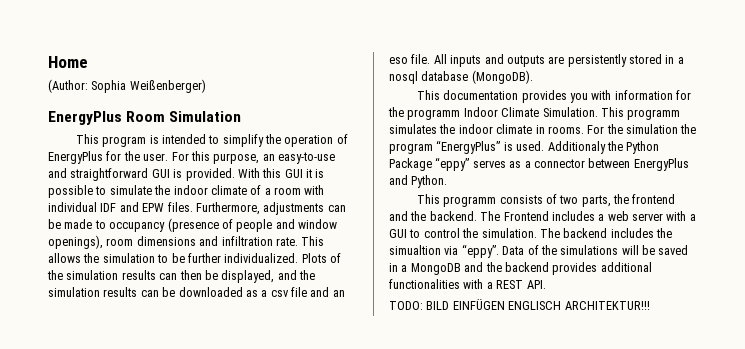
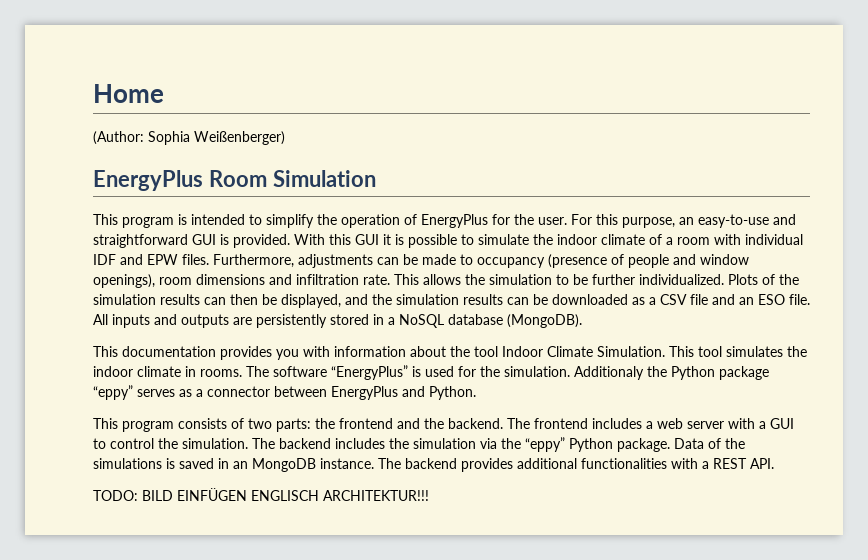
- Plots of the simulation results can then be displayed, and the simulation results can be downloaded as a csv file and an eso file.
+ Plots of the simulation results can then be displayed, and the simulation results can be downloaded as a CSV file and an ESO file.
- All inputs and outputs are persistently stored in a nosql database (MongoDB).
+ All inputs and outputs are persistently stored in a NoSQL database (MongoDB).
- This documentation provides you with information for the programm Indoor Climate Simulation.
+ This documentation provides you with information about the tool Indoor Climate Simulation.
- This programm simulates the indoor climate in rooms.
+ This tool simulates the indoor climate in rooms.
- For the simulation the program “EnergyPlus” is used.
+ The software “EnergyPlus” is used for the simulation.
- Additionaly the Python Package “eppy” serves as a connector between EnergyPlus and Python.
+ Additionaly the Python package “eppy” serves as a connector between EnergyPlus and Python.
- This programm consists of two parts, the frontend and the backend.
+ This program consists of two parts: the frontend and the backend.
- The Frontend includes a web server with a GUI to control the simulation.
+ The frontend includes a web server with a GUI to control the simulation.
- The backend includes the simualtion via “eppy”. Data of the simulations will be saved in a MongoDB and the backend provides additional functionalities with a REST API.
+ The backend includes the simulation via the “eppy” Python package. Data of the simulations is saved in an MongoDB instance. The backend provides additional functionalities with a REST API.

